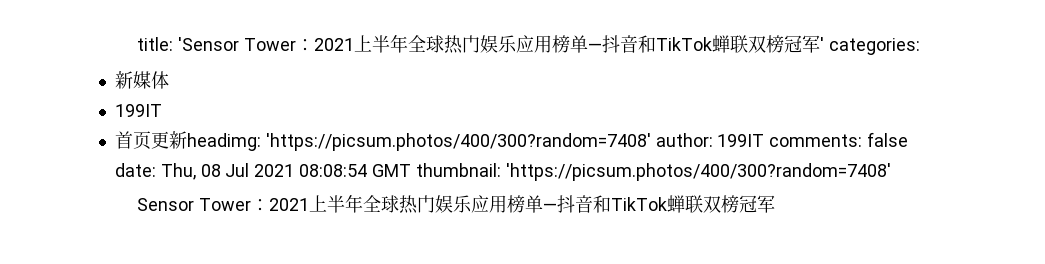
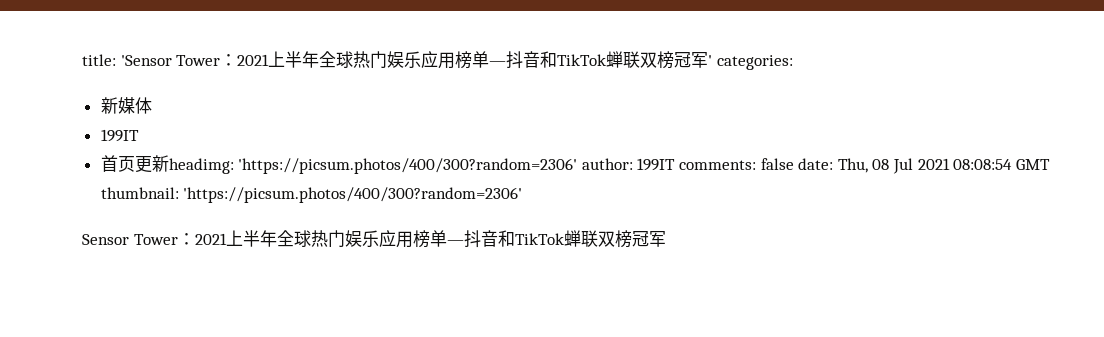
- 首页更新headimg: 'https://picsum.photos/400/300?random=7408' author: 199IT comments: false date: Thu, 08 Jul 2021 08:08:54 GMT thumbnail: 'https://picsum.photos/400/300?random=7408'
+ 首页更新headimg: 'https://picsum.photos/400/300?random=2306' author: 199IT comments: false date: Thu, 08 Jul 2021 08:08:54 GMT thumbnail: 'https://picsum.photos/400/300?random=2306'

